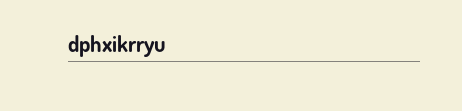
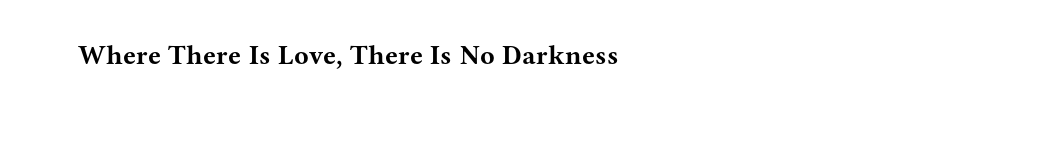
- dphxikrryu
+ Where There Is Love, There Is No Darkness

